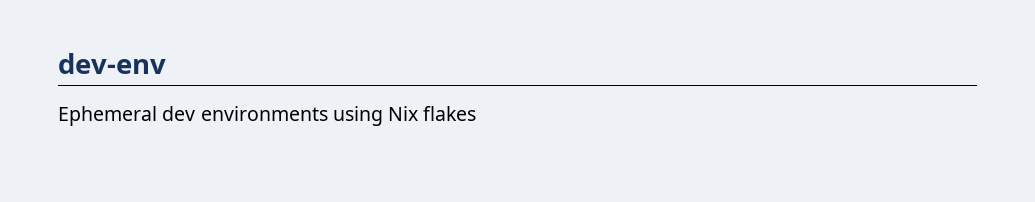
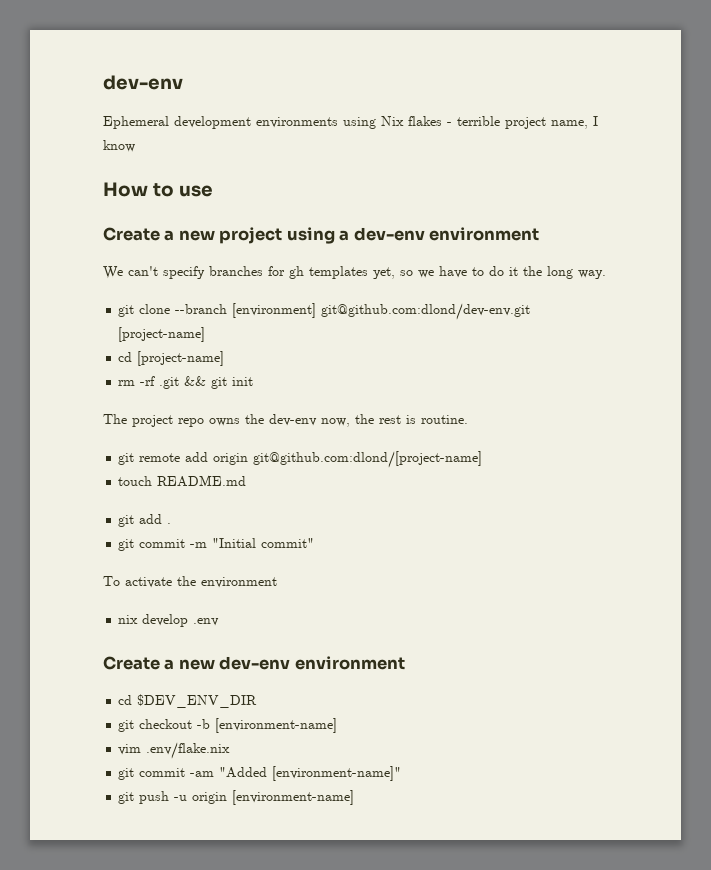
- Ephemeral dev environments using Nix flakes
+ Ephemeral development environments using Nix flakes - terrible project name, I know
+ How to use
+ Create a new project using a dev-env environment
+ We can't specify branches for gh templates yet, so we have to do it the long way.
+ git clone --branch [environment] git@github.com:dlond/dev-env.git [project-name]
+ cd [project-name]
+ rm -rf .git && git init
+ The project repo owns the dev-env now, the rest is routine.
+ git remote add origin git@github.com:dlond/[project-name]
+ touch README.md
+ git add .
+ git commit -m "Initial commit"
+ To activate the environment
+ nix develop .env
+ Create a new dev-env environment
+ cd $DEV_ENV_DIR
+ git checkout -b [environment-name]
+ vim .env/flake.nix
+ git commit -am "Added [environment-name]"
+ git push -u origin [environment-name]

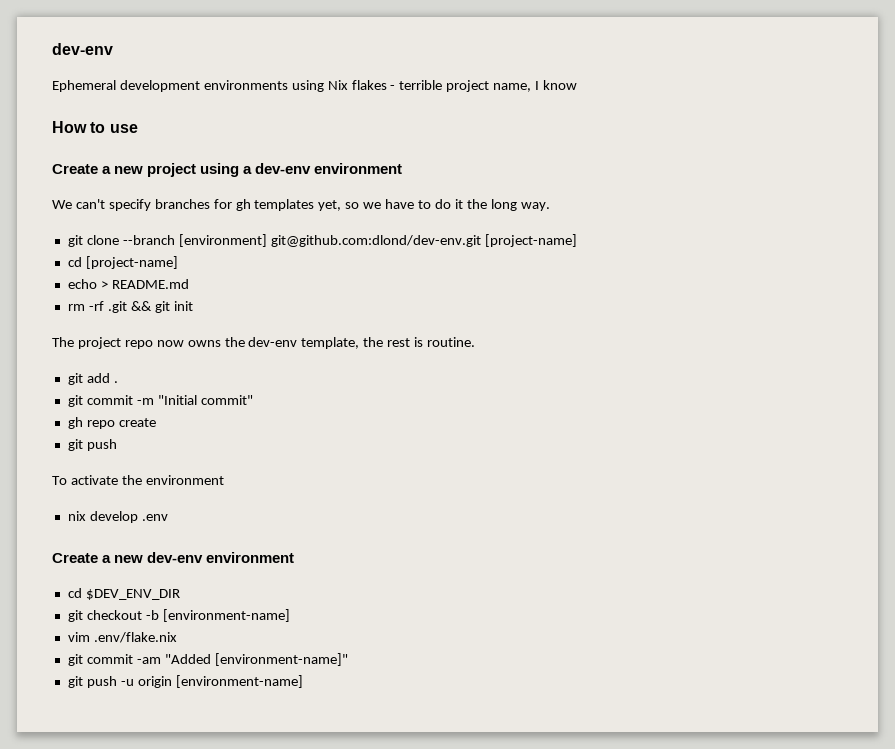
+ echo > README.md
- The project repo owns the dev-env now, the rest is routine.
+ The project repo now owns the dev-env template, the rest is routine.
- git remote add origin git@github.com:dlond/[project-name]
- touch README.md
+ gh repo create
+ git push

